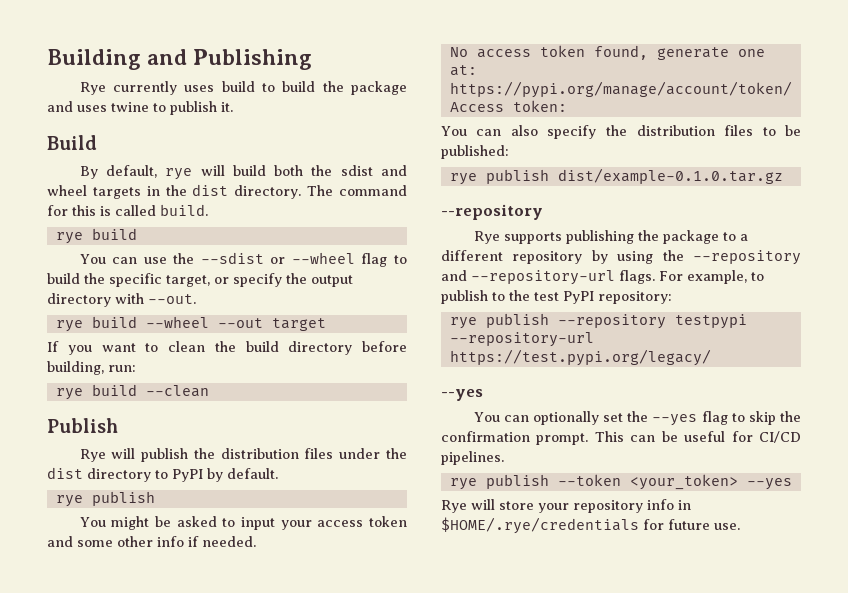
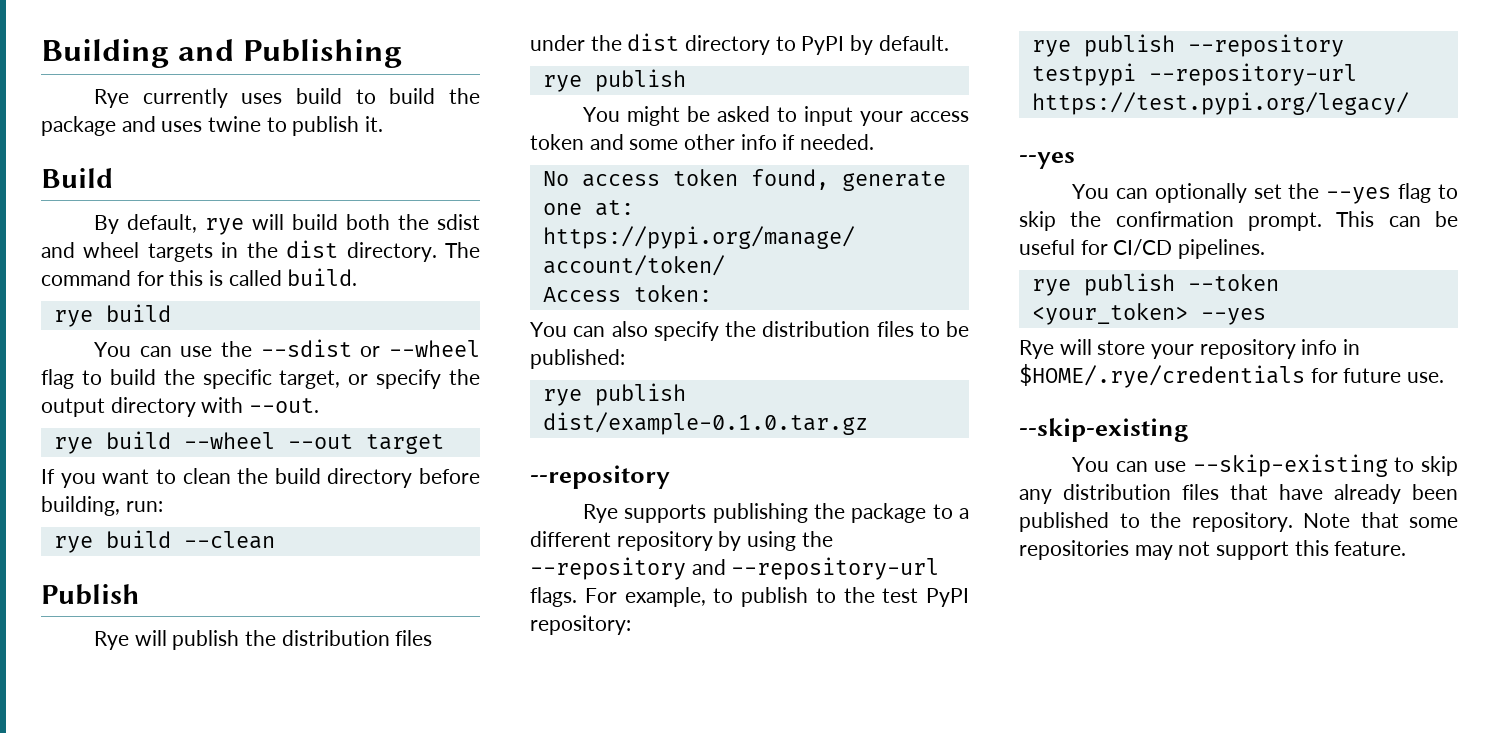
  Rye will store your repository info in $HOME/.rye/credentials for future use.
+ --skip-existing
+ You can use --skip-existing to skip any distribution files that have already been published to the repository. Note that some repositories may not support this feature.

